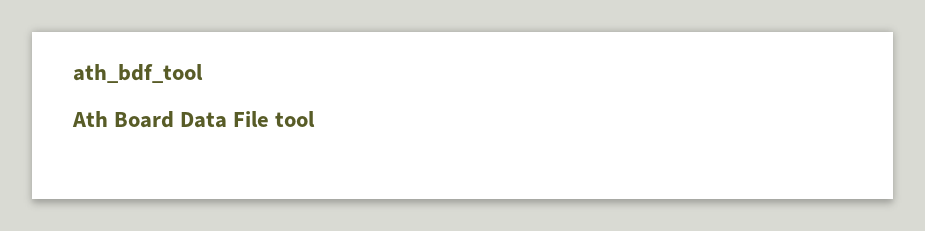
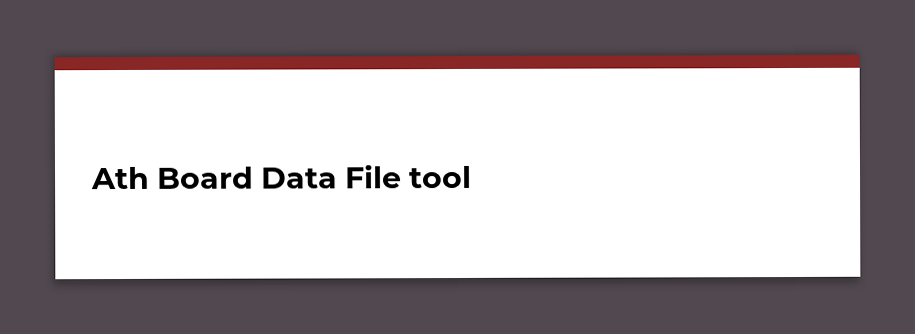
- ath_bdf_tool

